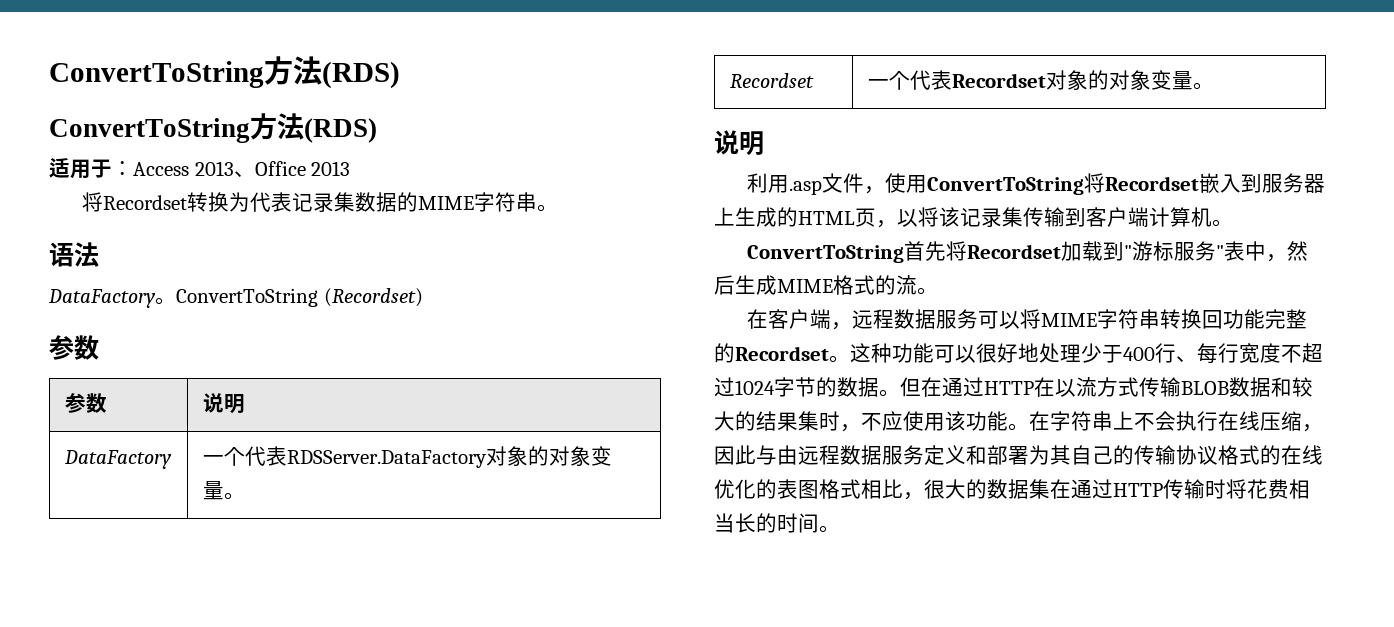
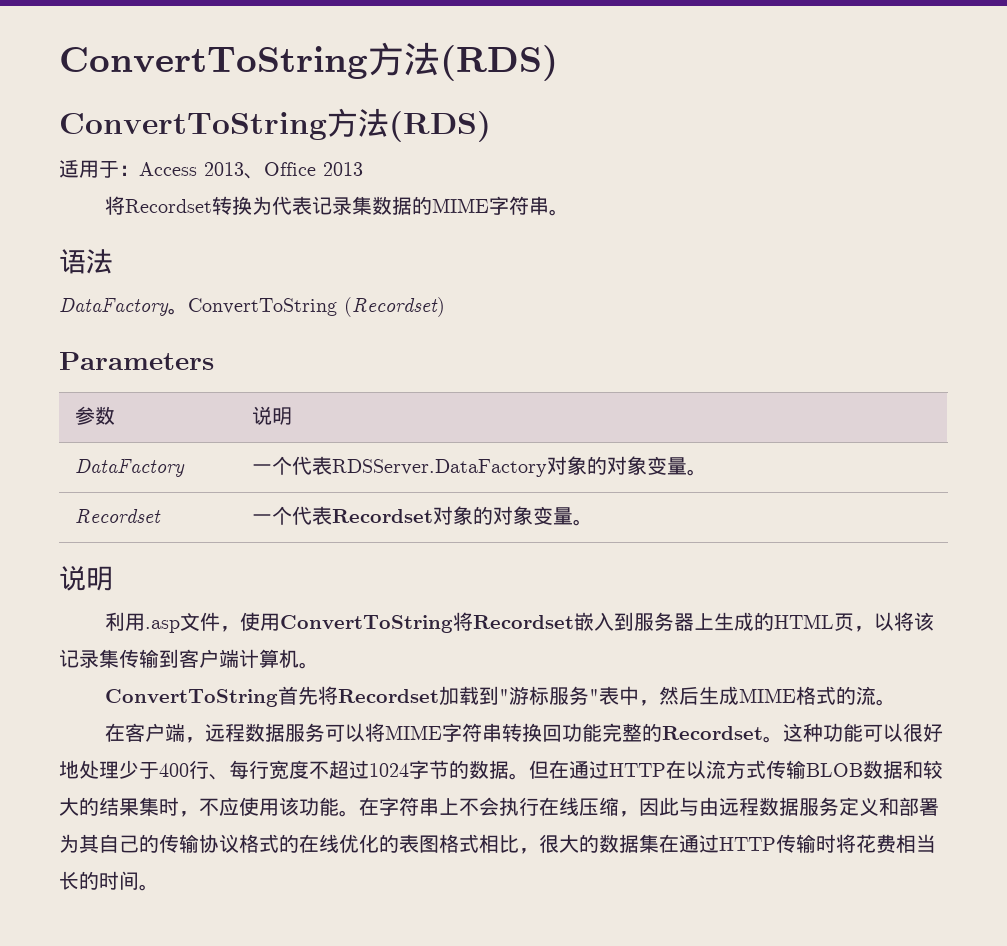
  ConvertToString (Recordset)
- 参数
+ Parameters

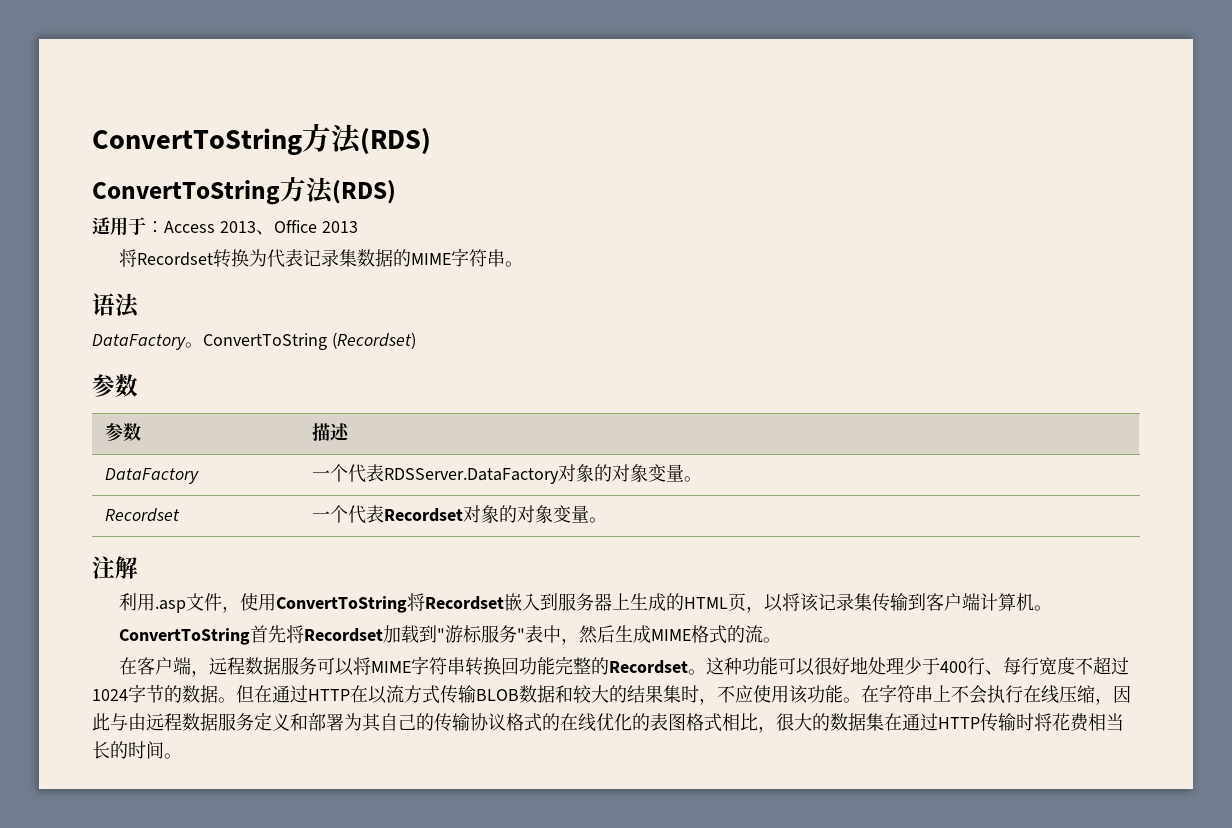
  ConvertToString (Recordset)
- Parameters
+ 参数
- 参数 | 说明
+ 参数 | 描述
  Recordset | 一个代表Recordset对象的对象变量。
- 说明
+ 注解

